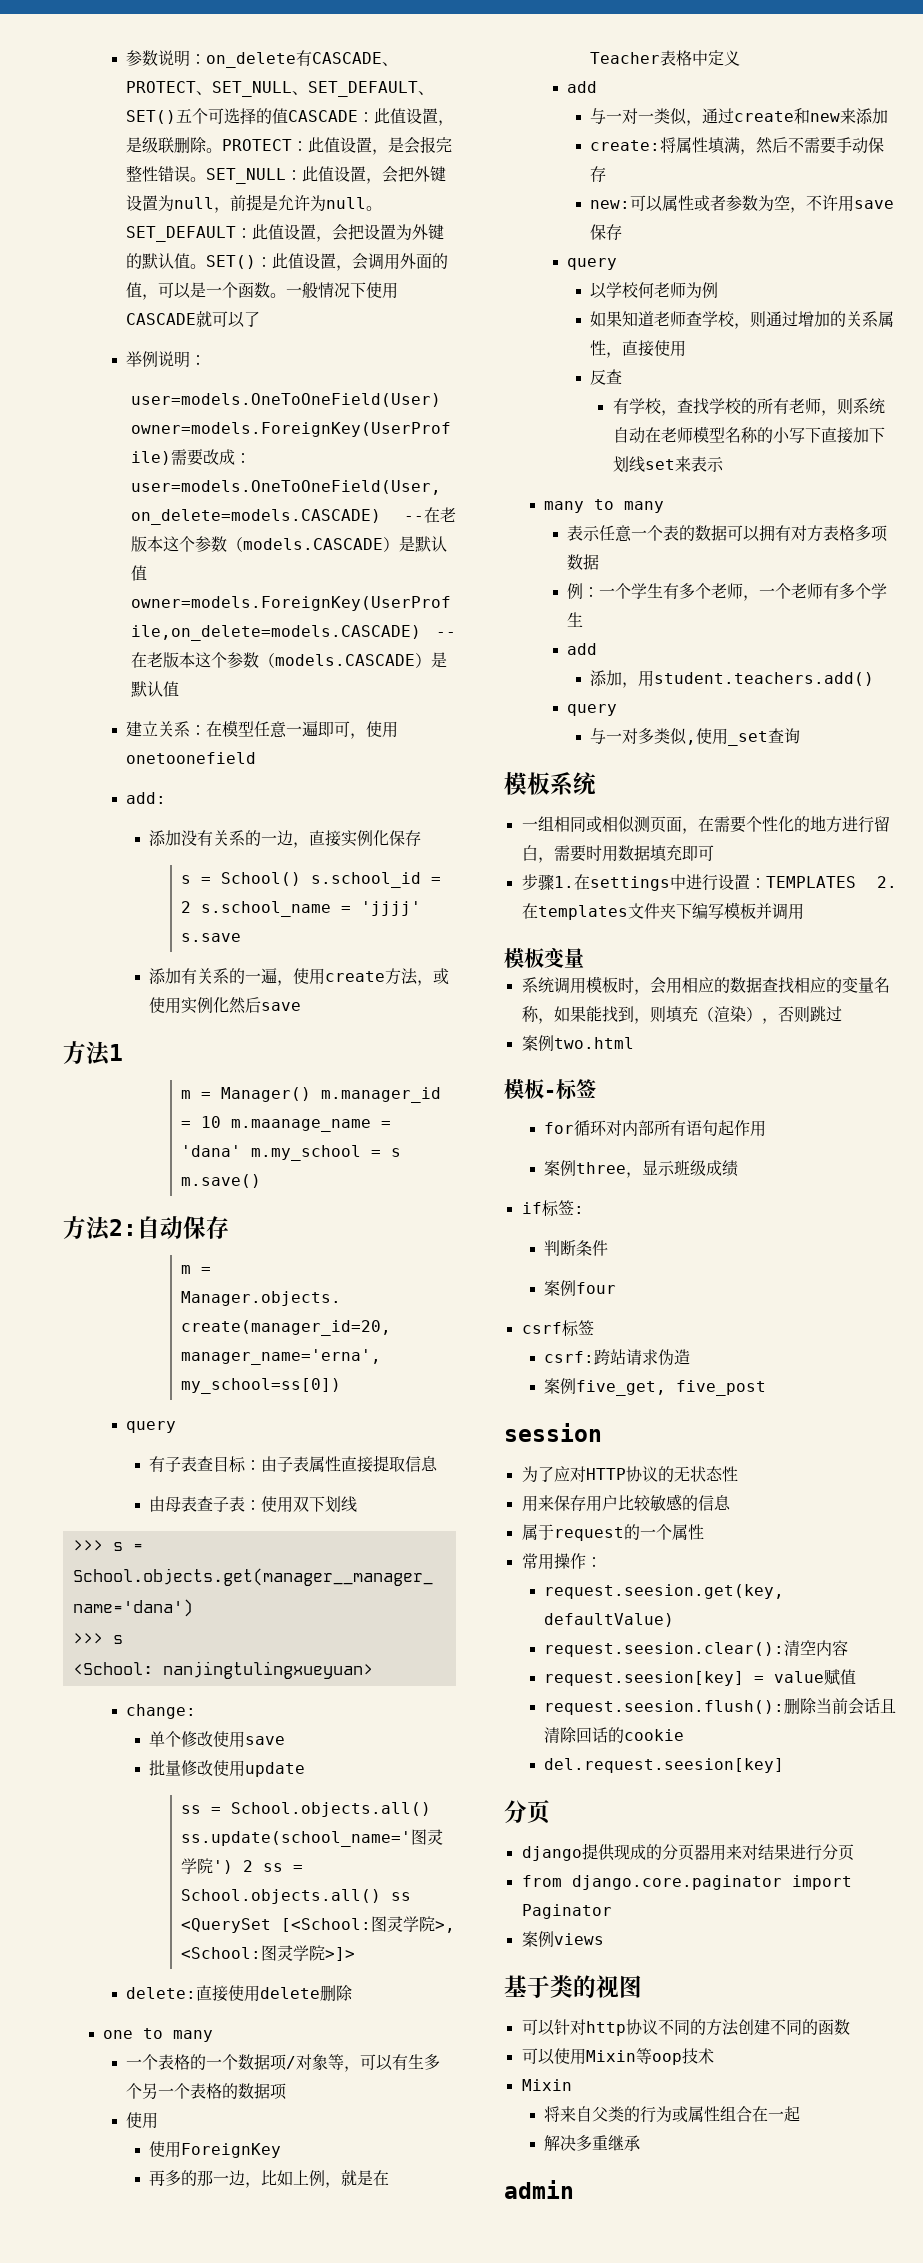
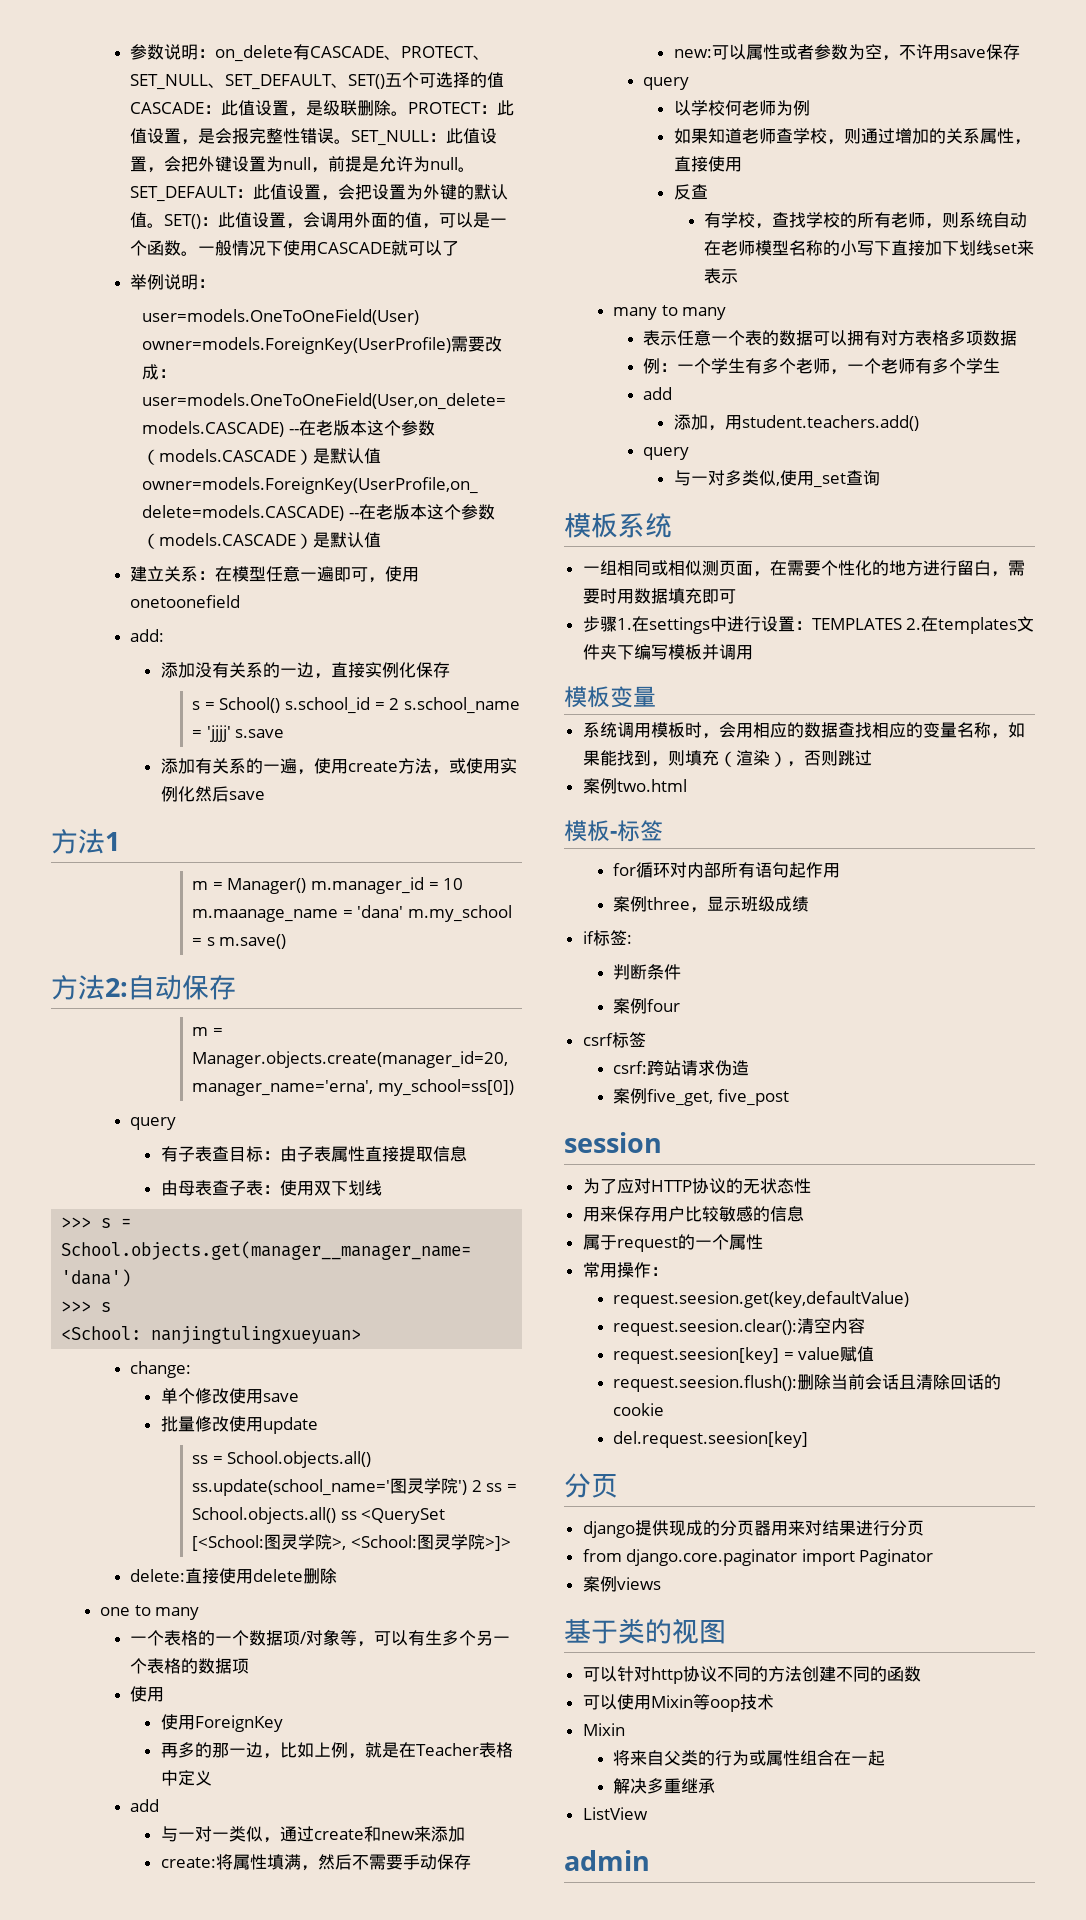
+ ListView

